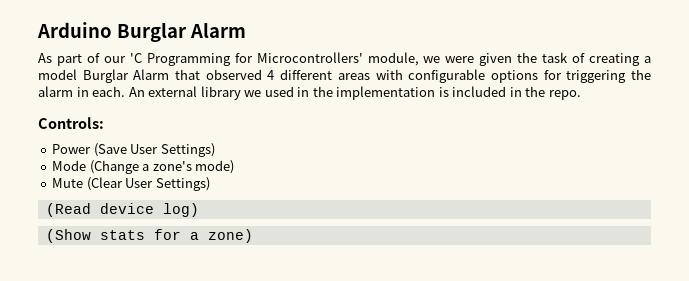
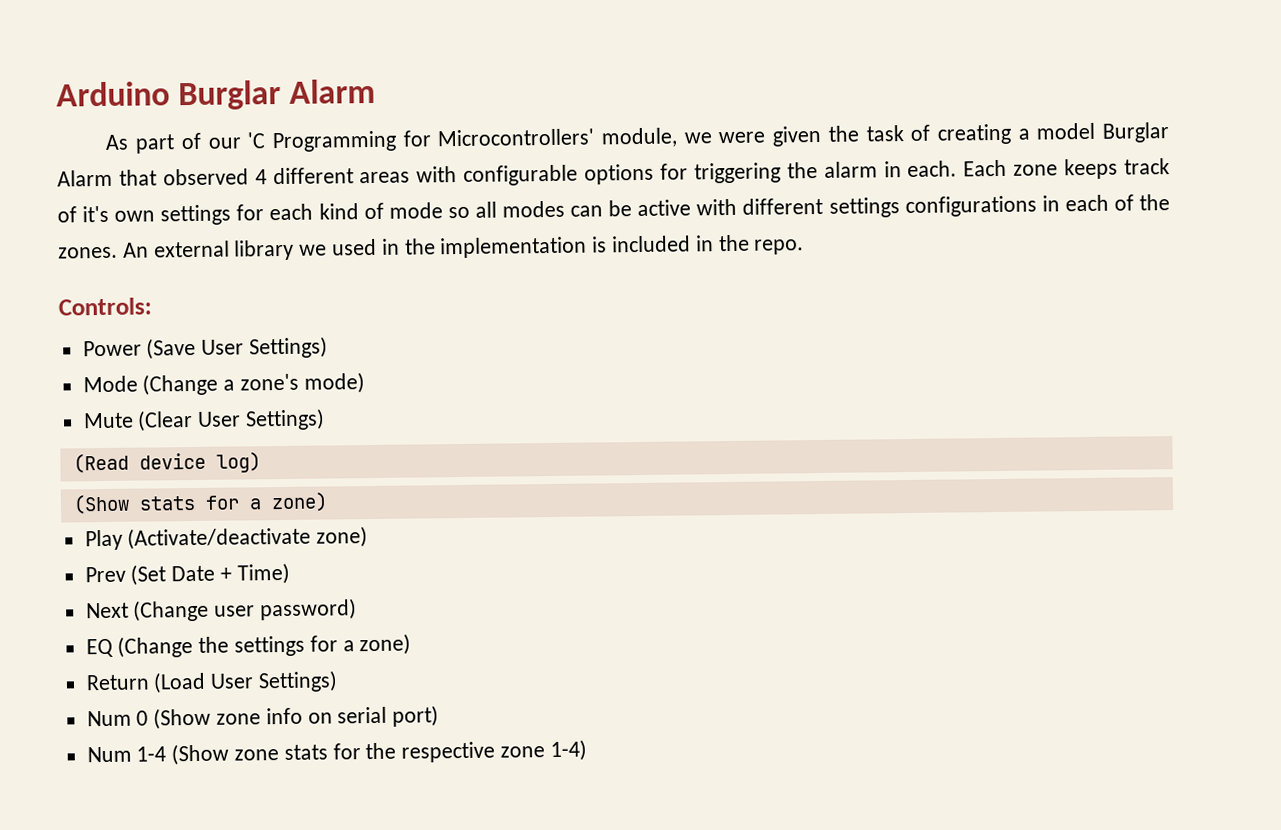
+ Each zone keeps track of it's own settings for each kind of mode so all modes can be active with different settings configurations in each of the zones.
+ Play (Activate/deactivate zone)
+ Prev (Set Date + Time)
+ Next (Change user password)
+ EQ (Change the settings for a zone)
+ Return (Load User Settings)
+ Num 0 (Show zone info on serial port)
+ Num 1-4 (Show zone stats for the respective zone 1-4)

